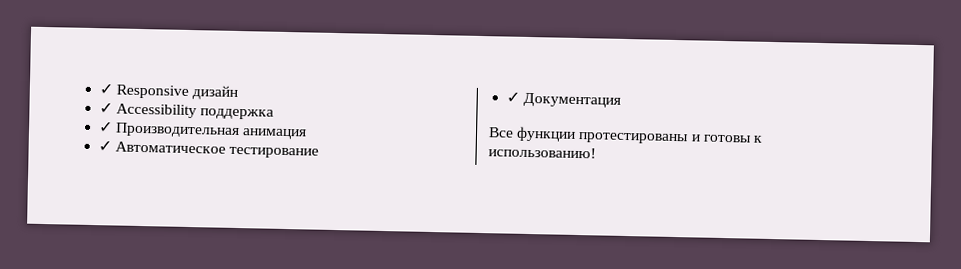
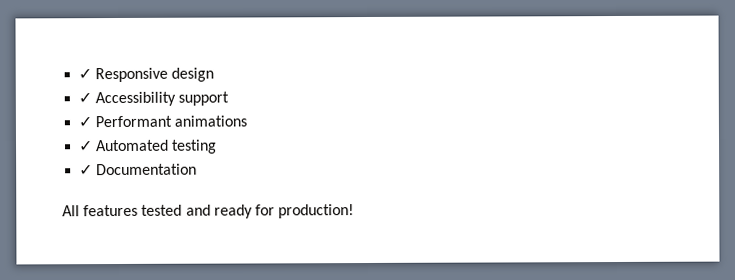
- ✓ Responsive дизайн
+ ✓ Responsive design
- ✓ Accessibility поддержка
- ✓ Производительная анимация
- ✓ Автоматическое тестирование
- ✓ Документация
- Все функции протестированы и готовы к использованию!
+ ✓ Accessibility support
+ ✓ Performant animations
+ ✓ Automated testing
+ ✓ Documentation
+ All features tested and ready for production!

